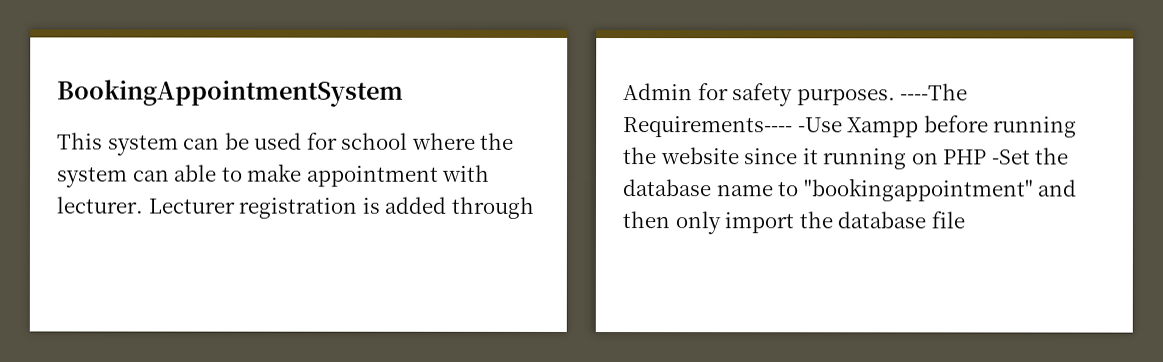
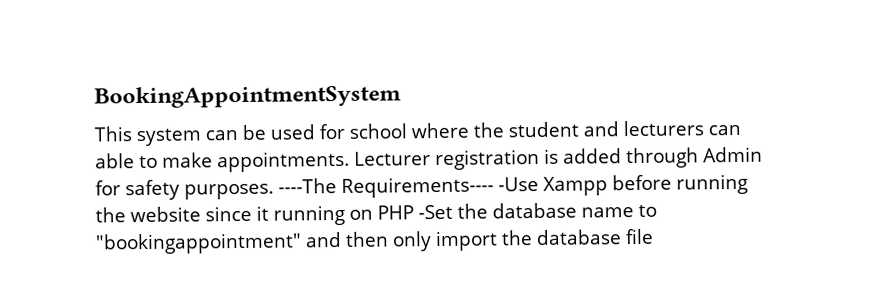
- This system can be used for school where the system can able to make appointment with lecturer.
+ This system can be used for school where the student and lecturers can able to make appointments.

